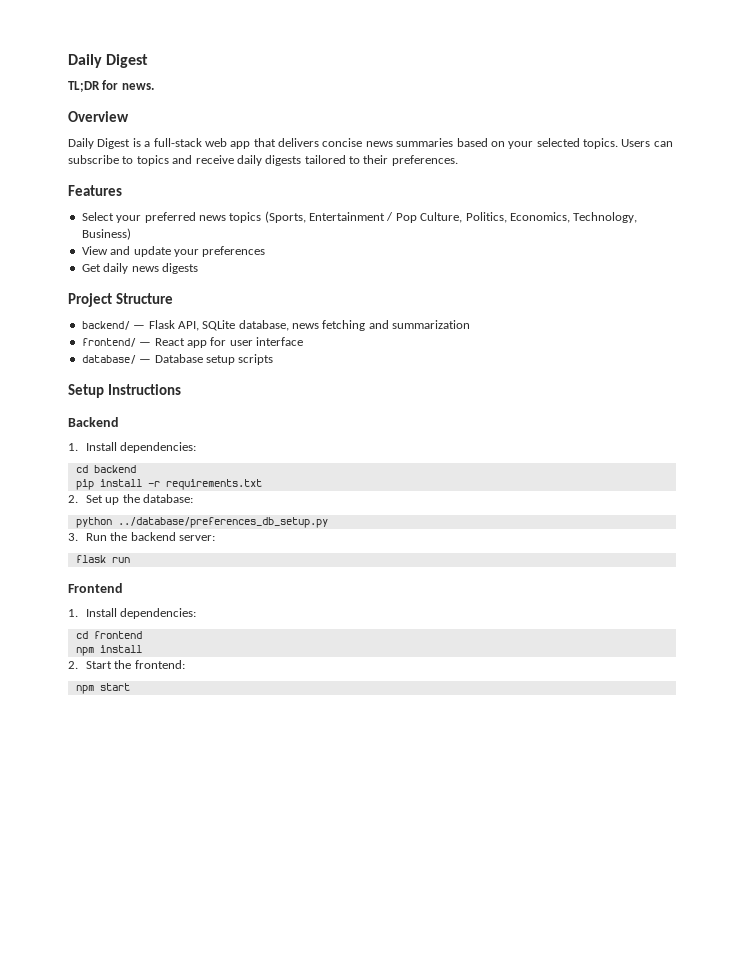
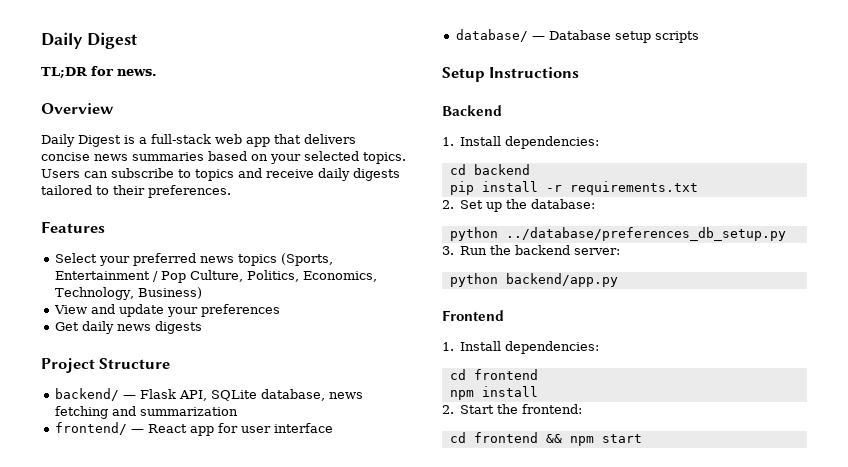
- flask run
+ python backend/app.py
- npm start
+ cd frontend && npm start

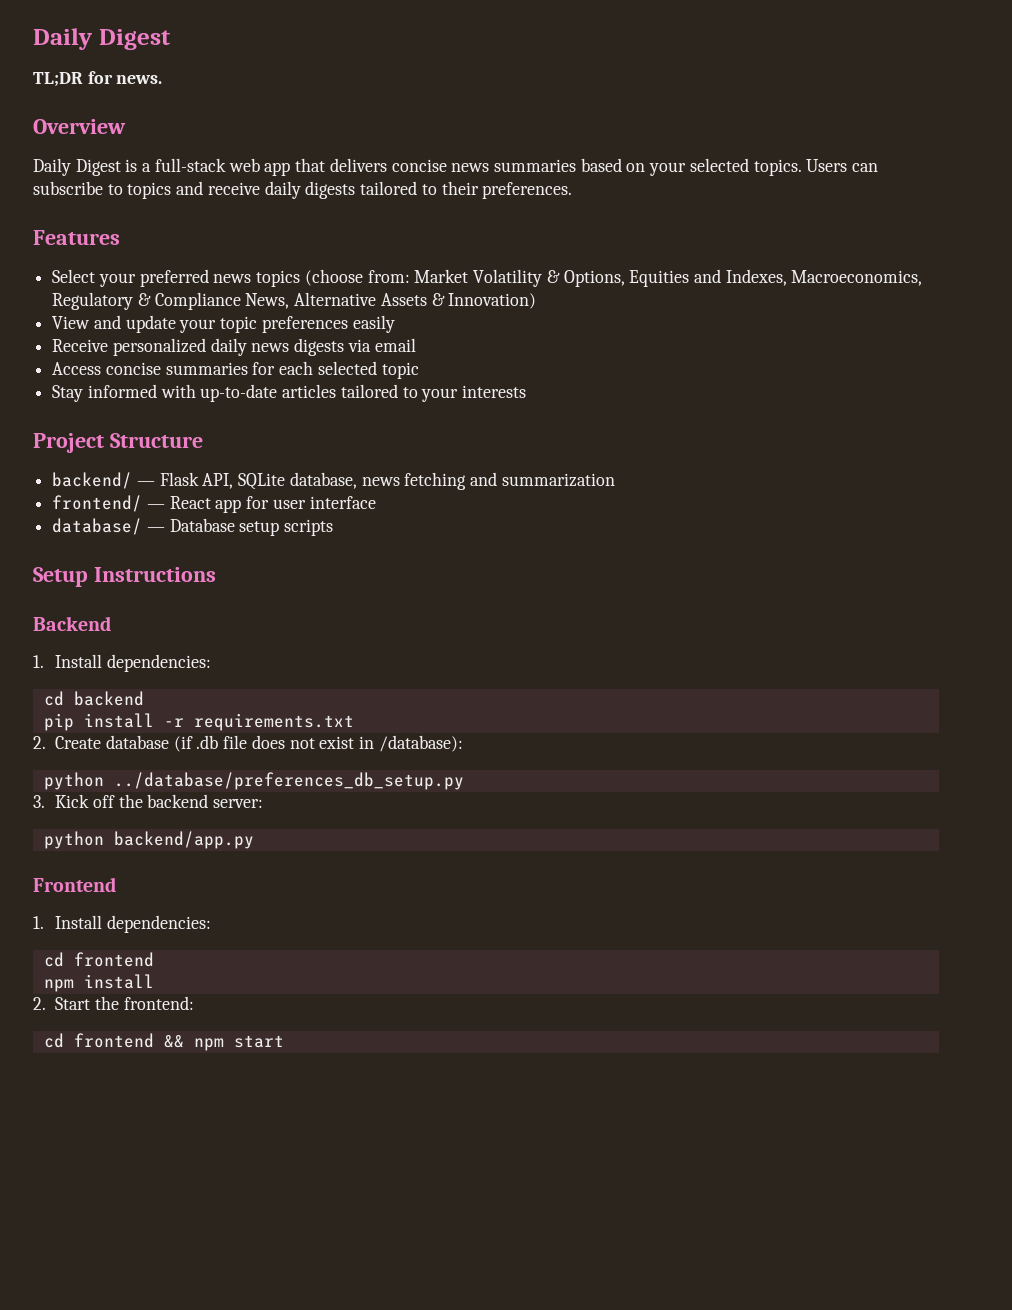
- Select your preferred news topics (Sports, Entertainment / Pop Culture, Politics, Economics, Technology, Business)
+ Select your preferred news topics (choose from: Market Volatility & Options, Equities and Indexes, Macroeconomics, Regulatory & Compliance News, Alternative Assets & Innovation)
- View and update your preferences
- Get daily news digests
+ View and update your topic preferences easily
+ Receive personalized daily news digests via email
+ Access concise summaries for each selected topic
+ Stay informed with up-to-date articles tailored to your interests
- 2. Set up the database:
+ 2. Create database (if .db file does not exist in /database):
- 3. Run the backend server:
+ 3. Kick off the backend server:

